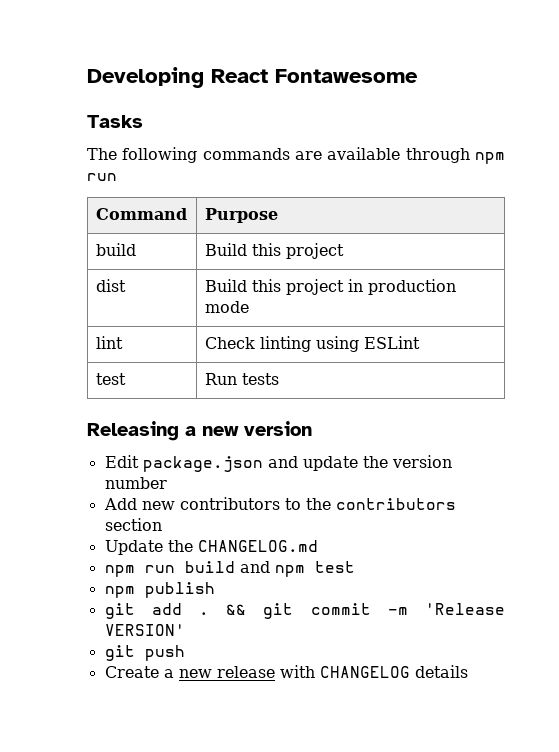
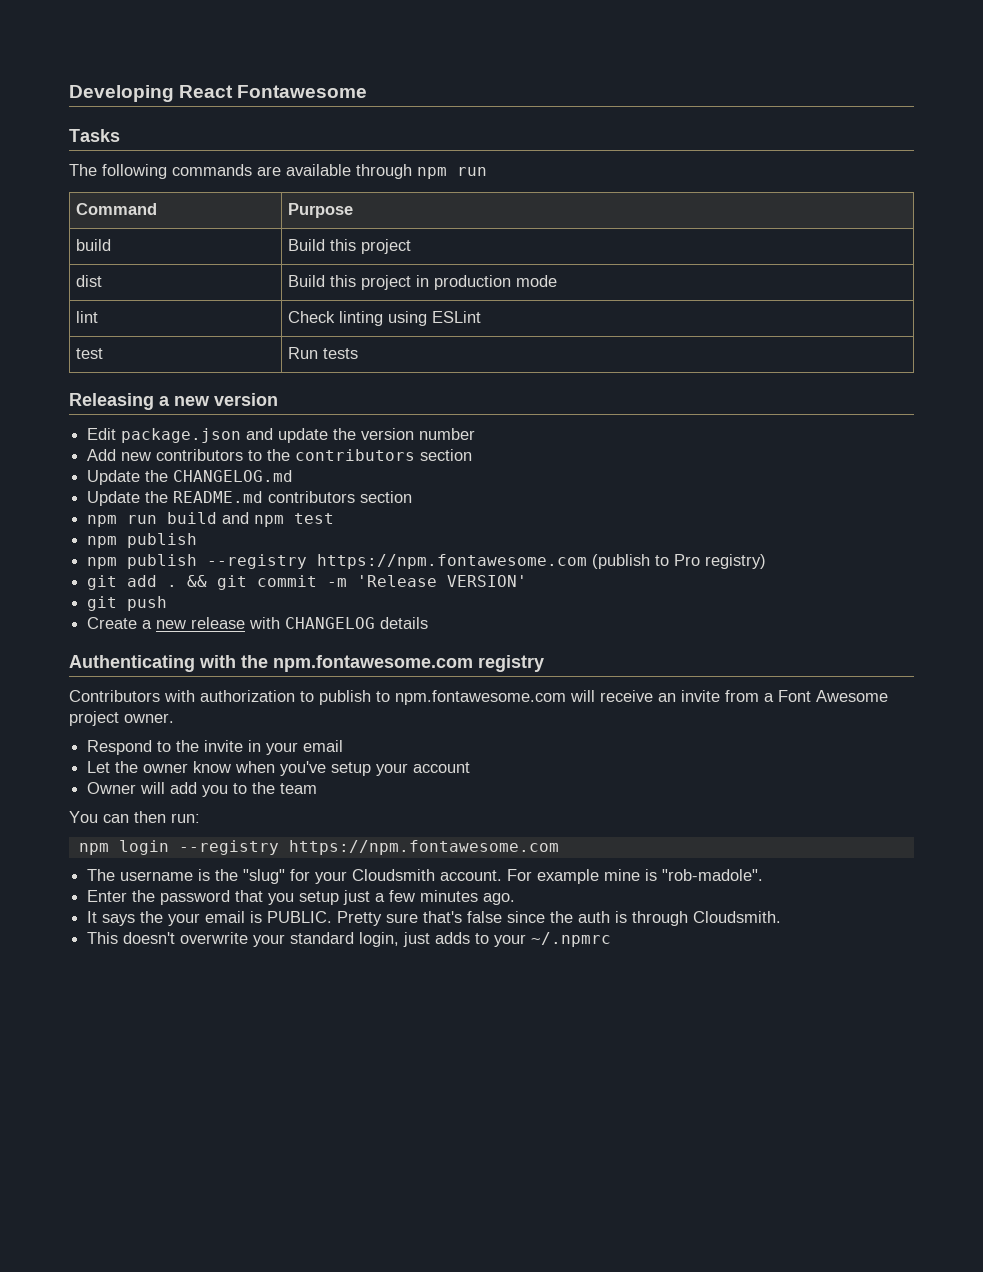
+ Update the README.md contributors section
+ npm publish --registry https://npm.fontawesome.com (publish to Pro registry)
+ Authenticating with the npm.fontawesome.com registry
+ Contributors with authorization to publish to npm.fontawesome.com will receive an invite from a Font Awesome project owner.
+ Respond to the invite in your email
+ Let the owner know when you've setup your account
+ Owner will add you to the team
+ You can then run:
+ npm login --registry https://npm.fontawesome.com
+ The username is the "slug" for your Cloudsmith account. For example mine is "rob-madole".
+ Enter the password that you setup just a few minutes ago.
+ It says the your email is PUBLIC. Pretty sure that's false since the auth is through Cloudsmith.
+ This doesn't overwrite your standard login, just adds to your ~/.npmrc

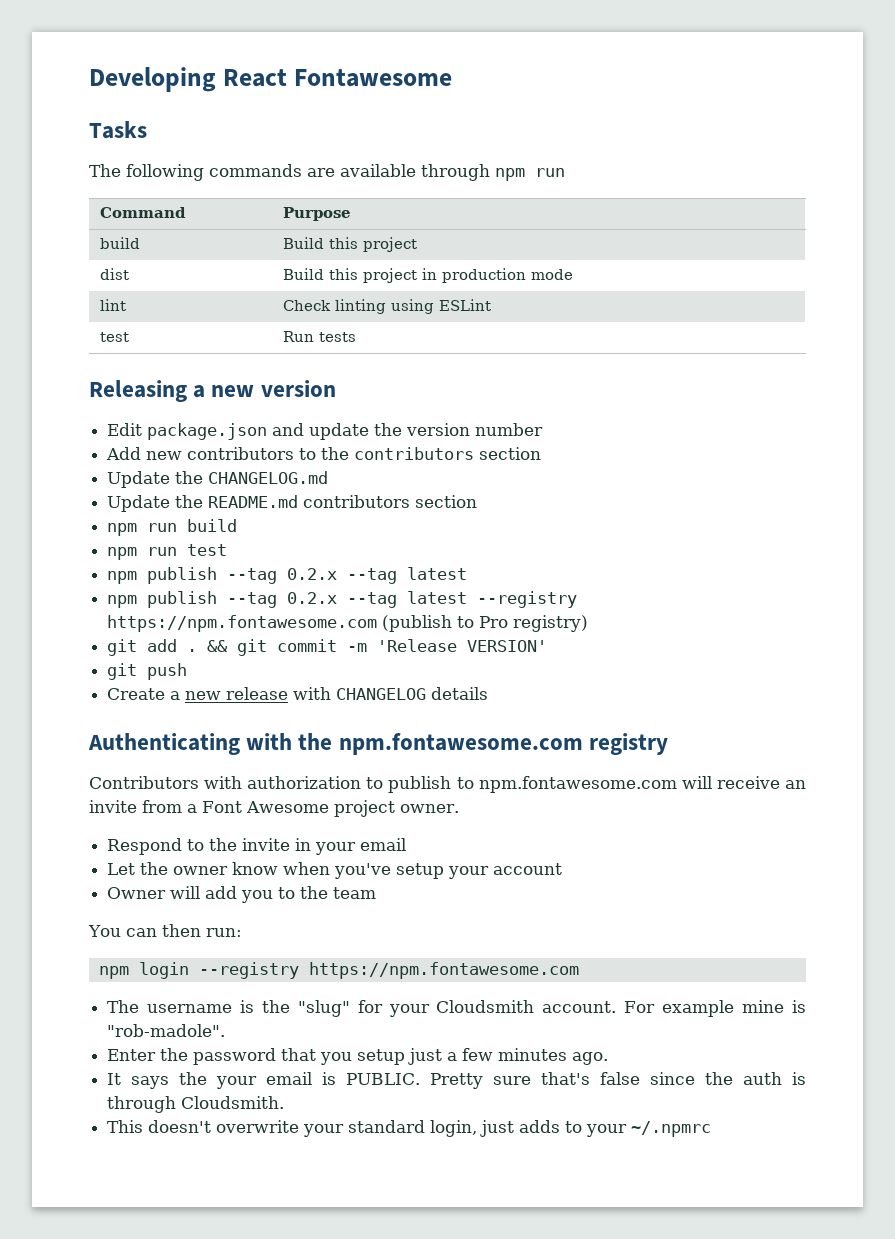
- npm run build and npm test
- npm publish
- npm publish --registry https://npm.fontawesome.com (publish to Pro registry)
+ npm run build
+ npm run test
+ npm publish --tag 0.2.x --tag latest
+ npm publish --tag 0.2.x --tag latest --registry https://npm.fontawesome.com (publish to Pro registry)

